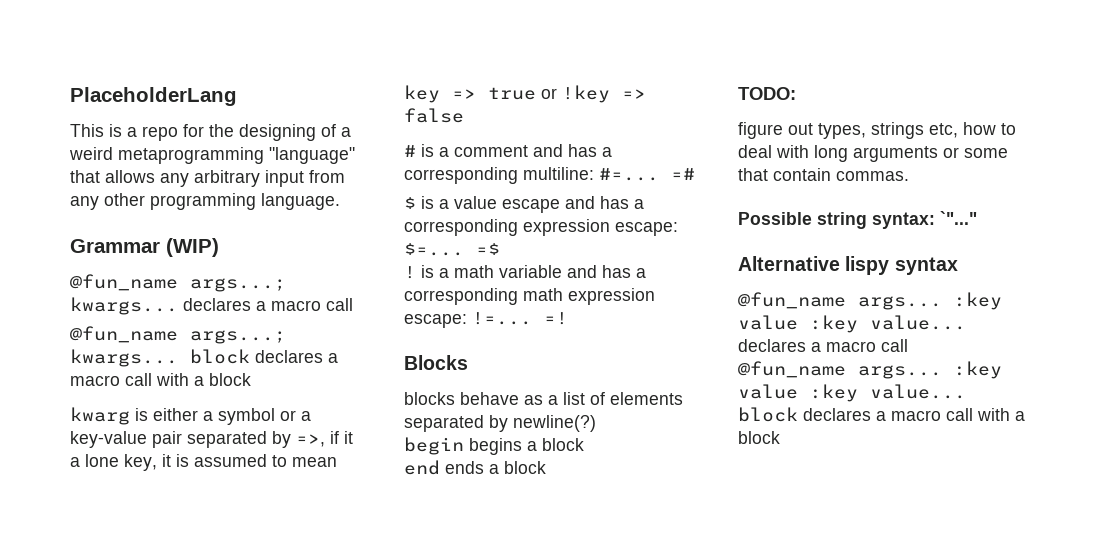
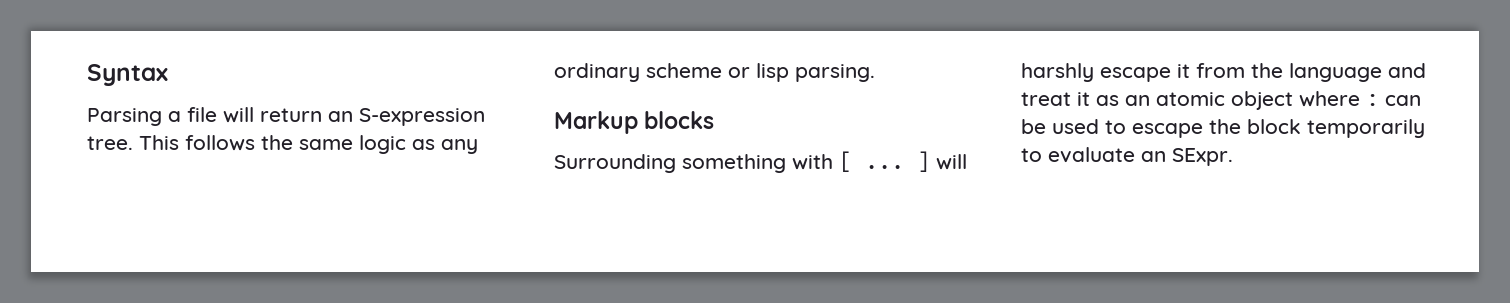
- PlaceholderLang
- This is a repo for the designing of a weird metaprogramming "language" that allows any arbitrary input from any other programming language.
- Grammar (WIP)
- @fun_name args...; kwargs... declares a macro call
- @fun_name args...; kwargs... block declares a macro call with a block
- kwarg is either a symbol or a key-value pair separated by =>, if it a lone key, it is assumed to mean key => true or !key => false
- # is a comment and has a corresponding multiline: #=... =#
- $ is a value escape and has a corresponding expression escape: $=... =$
- ! is a math variable and has a corresponding math expression escape: !=... =!
- Blocks
- blocks behave as a list of elements separated by newline(?)
- begin begins a block
- end ends a block
- TODO:
- figure out types, strings etc, how to deal with long arguments or some that contain commas.
- Possible string syntax: `"..."
- Alternative lispy syntax
- @fun_name args... :key value :key value... declares a macro call
- @fun_name args... :key value :key value... block declares a macro call with a block
+ Syntax
+ Parsing a file will return an S-expression tree. This follows the same logic as any ordinary scheme or lisp parsing.
+ Markup blocks
+ Surrounding something with [ ... ] will harshly escape it from the language and treat it as an atomic object where : can be used to escape the block temporarily to evaluate an SExpr.

